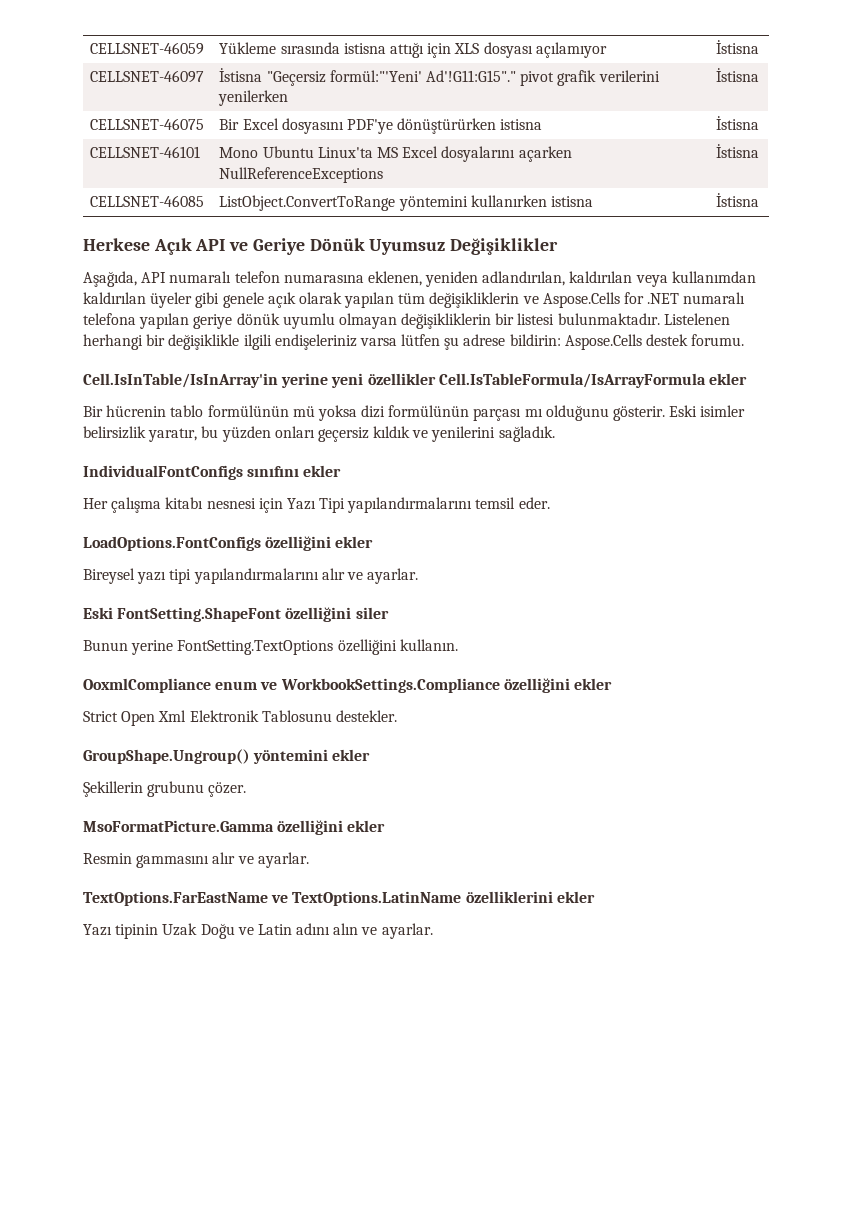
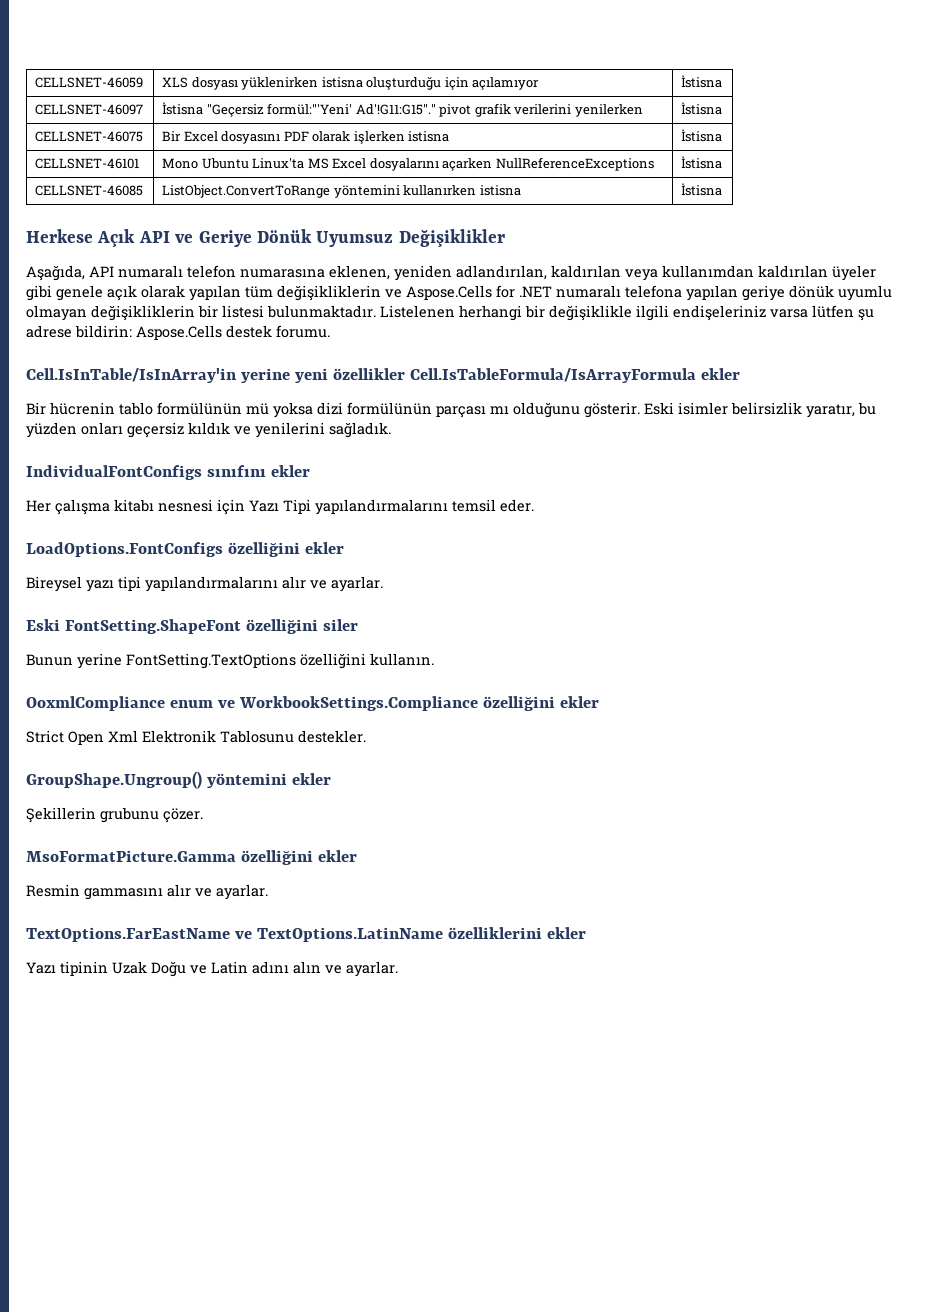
- CELLSNET-46059 | Yükleme sırasında istisna attığı için XLS dosyası açılamıyor | İstisna
+ CELLSNET-46059 | XLS dosyası yüklenirken istisna oluşturduğu için açılamıyor | İstisna
- CELLSNET-46075 | Bir Excel dosyasını PDF'ye dönüştürürken istisna | İstisna
+ CELLSNET-46075 | Bir Excel dosyasını PDF olarak işlerken istisna | İstisna

